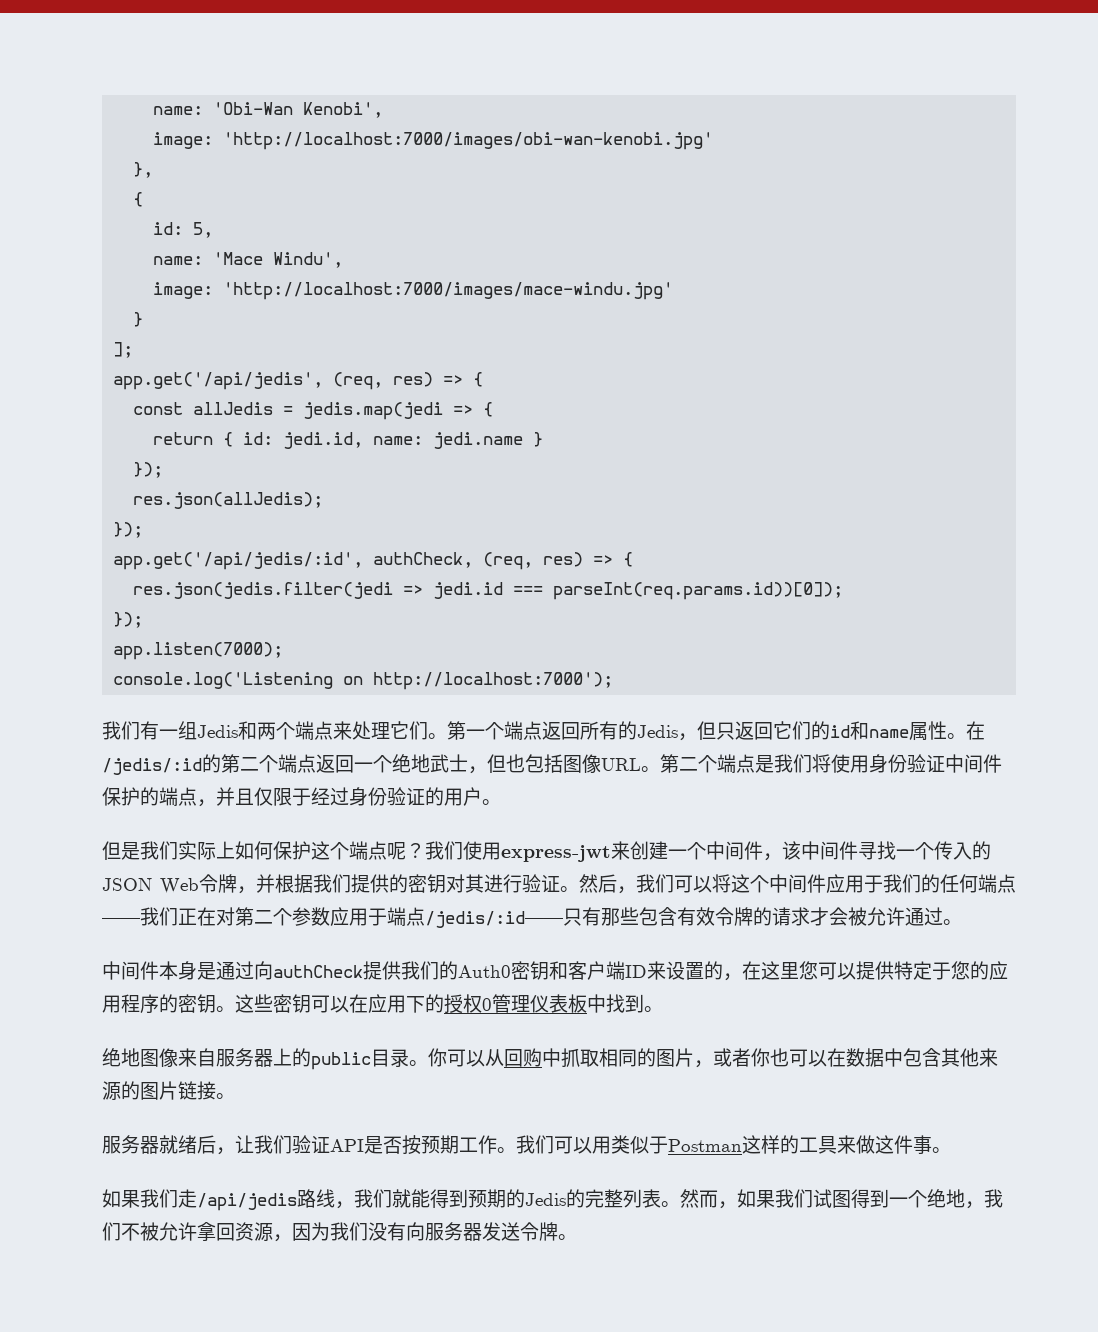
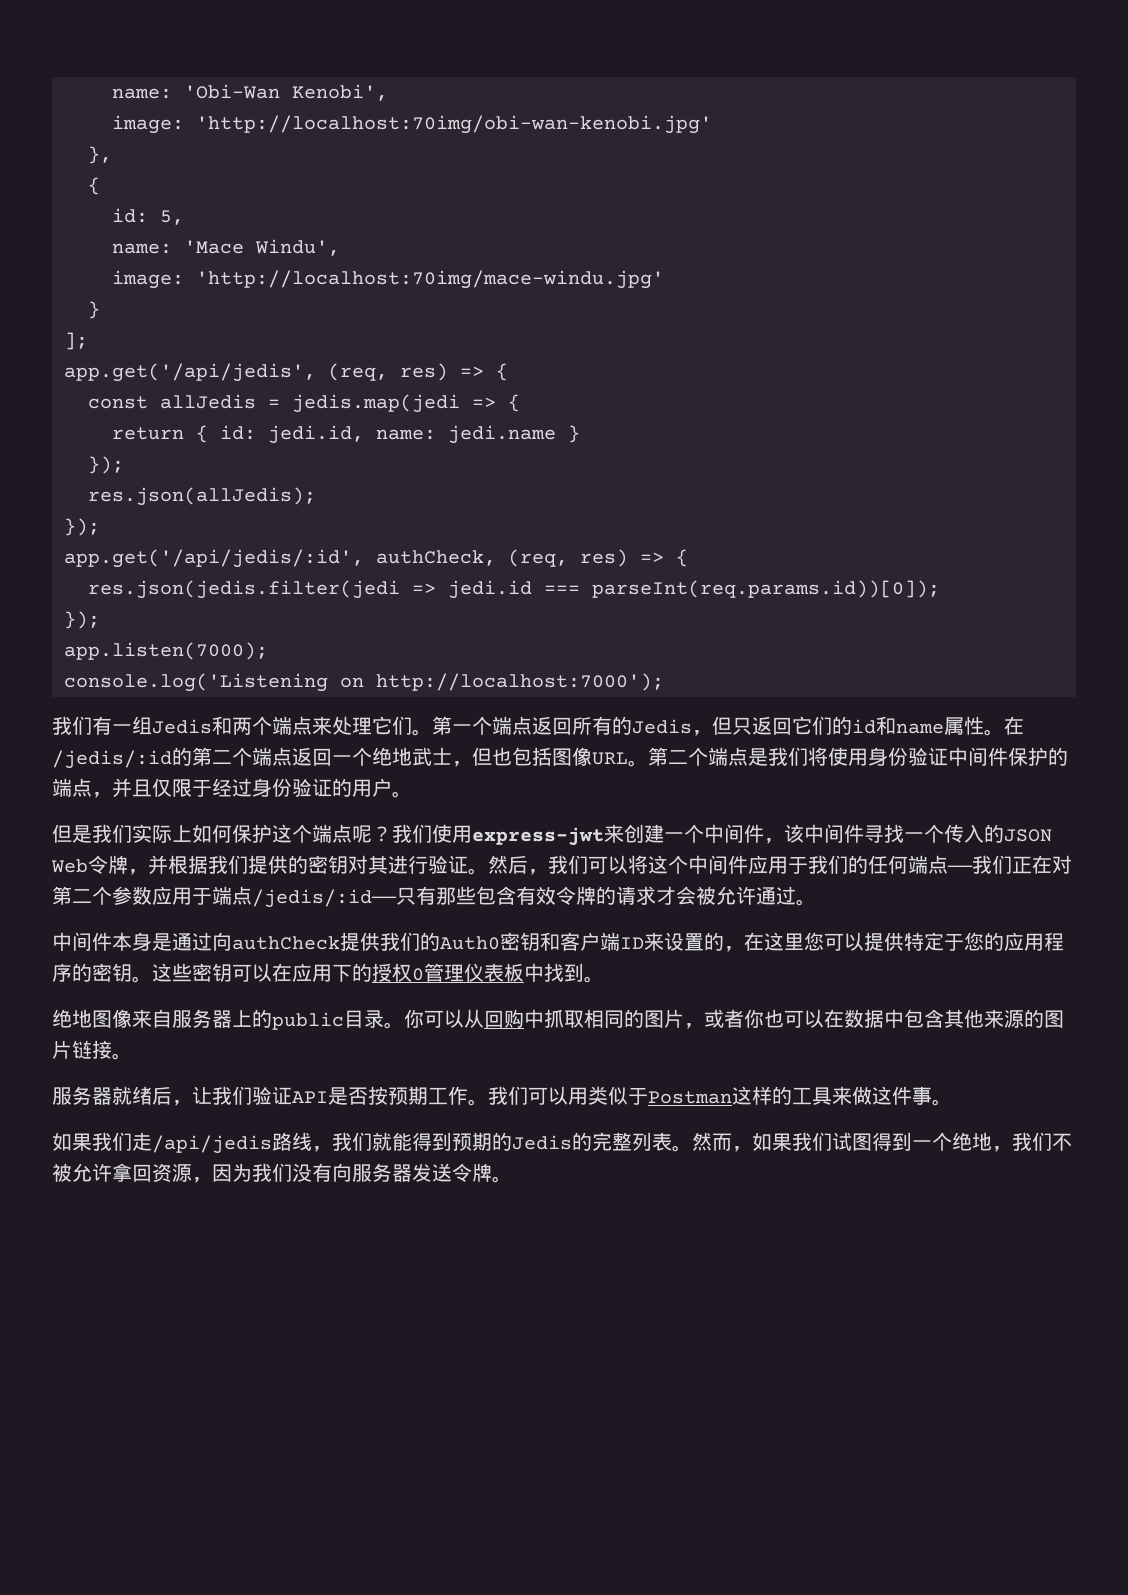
- image: 'http://localhost:7000/images/obi-wan-kenobi.jpg'
+ image: 'http://localhost:70img/obi-wan-kenobi.jpg'
- image: 'http://localhost:7000/images/mace-windu.jpg'
+ image: 'http://localhost:70img/mace-windu.jpg'

